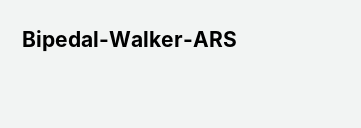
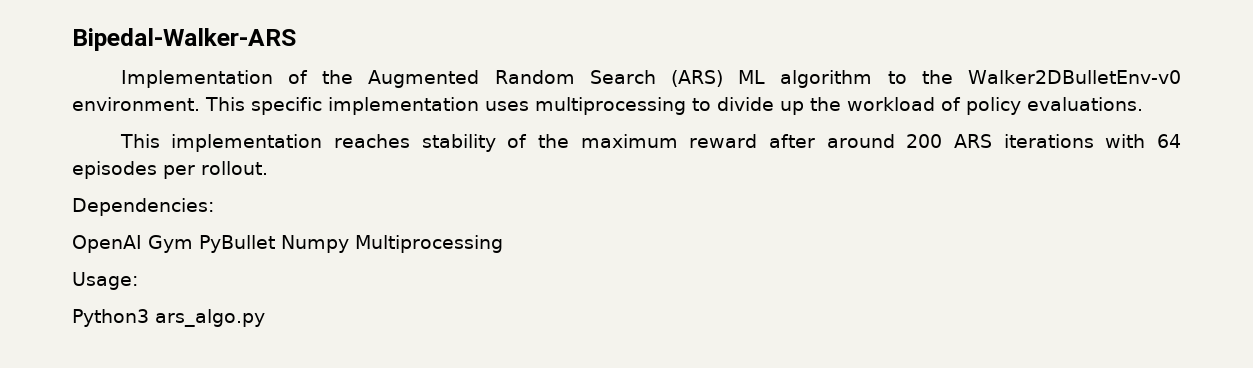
+ Implementation of the Augmented Random Search (ARS) ML algorithm to the Walker2DBulletEnv-v0 environment. This specific implementation uses multiprocessing to divide up the workload of policy evaluations.
+ This implementation reaches stability of the maximum reward after around 200 ARS iterations with 64 episodes per rollout.
+ Dependencies:
+ OpenAI Gym PyBullet Numpy Multiprocessing
+ Usage:
+ Python3 ars_algo.py

